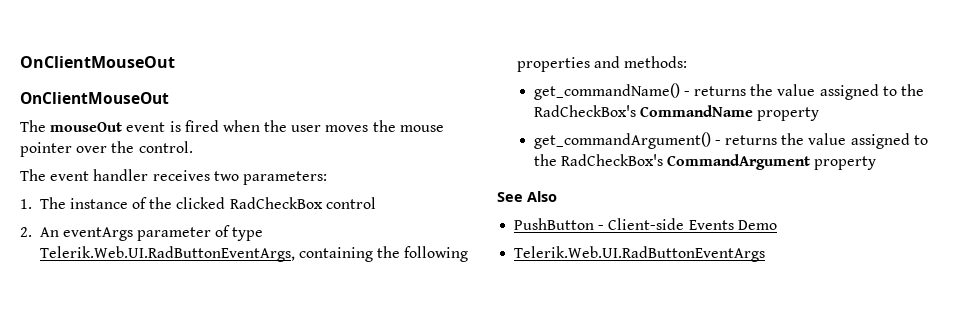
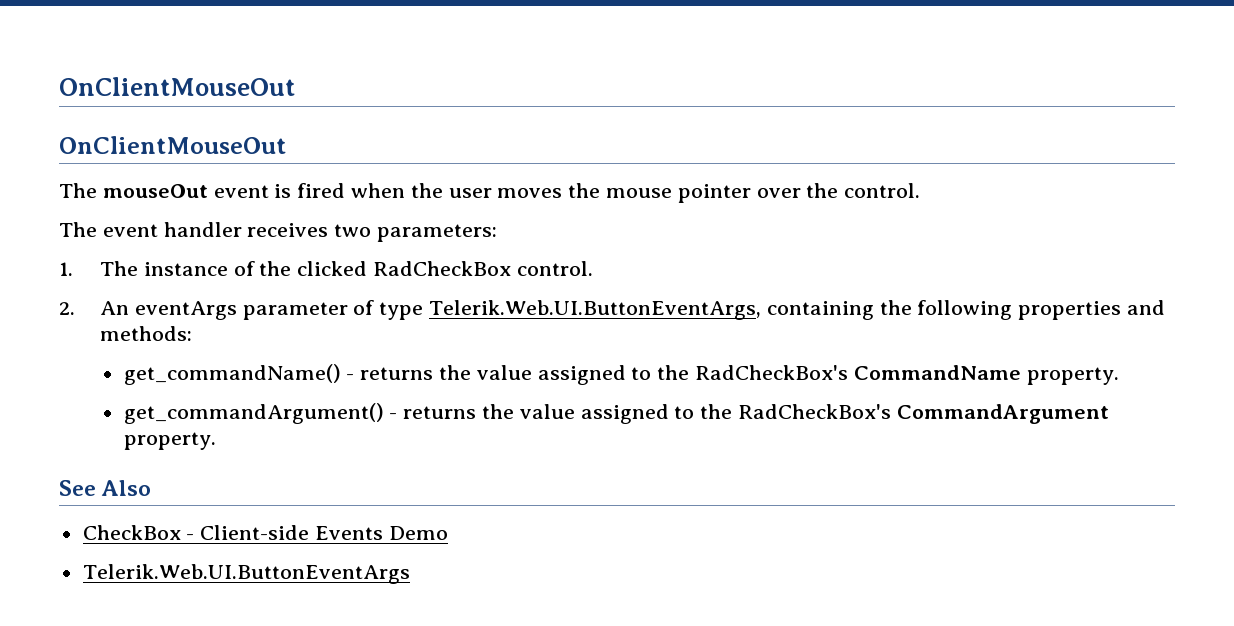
- 1. The instance of the clicked RadCheckBox control
+ 1. The instance of the clicked RadCheckBox control.
- 2. An eventArgs parameter of type Telerik.Web.UI.RadButtonEventArgs, containing the following properties and methods:
+ 2. An eventArgs parameter of type Telerik.Web.UI.ButtonEventArgs, containing the following properties and methods:
- get_commandName() - returns the value assigned to the RadCheckBox's CommandName property
+ get_commandName() - returns the value assigned to the RadCheckBox's CommandName property.
- get_commandArgument() - returns the value assigned to the RadCheckBox's CommandArgument property
+ get_commandArgument() - returns the value assigned to the RadCheckBox's CommandArgument property.
- PushButton - Client-side Events Demo
+ CheckBox - Client-side Events Demo
- Telerik.Web.UI.RadButtonEventArgs
+ Telerik.Web.UI.ButtonEventArgs

